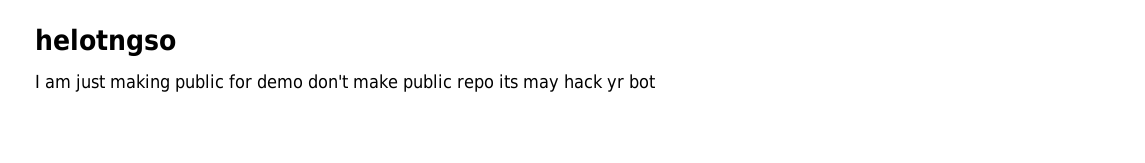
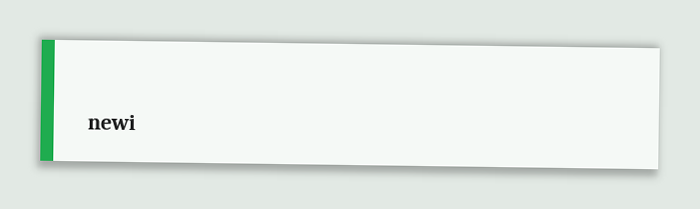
- helotngso
- I am just making public for demo don't make public repo its may hack yr bot
+ newi

